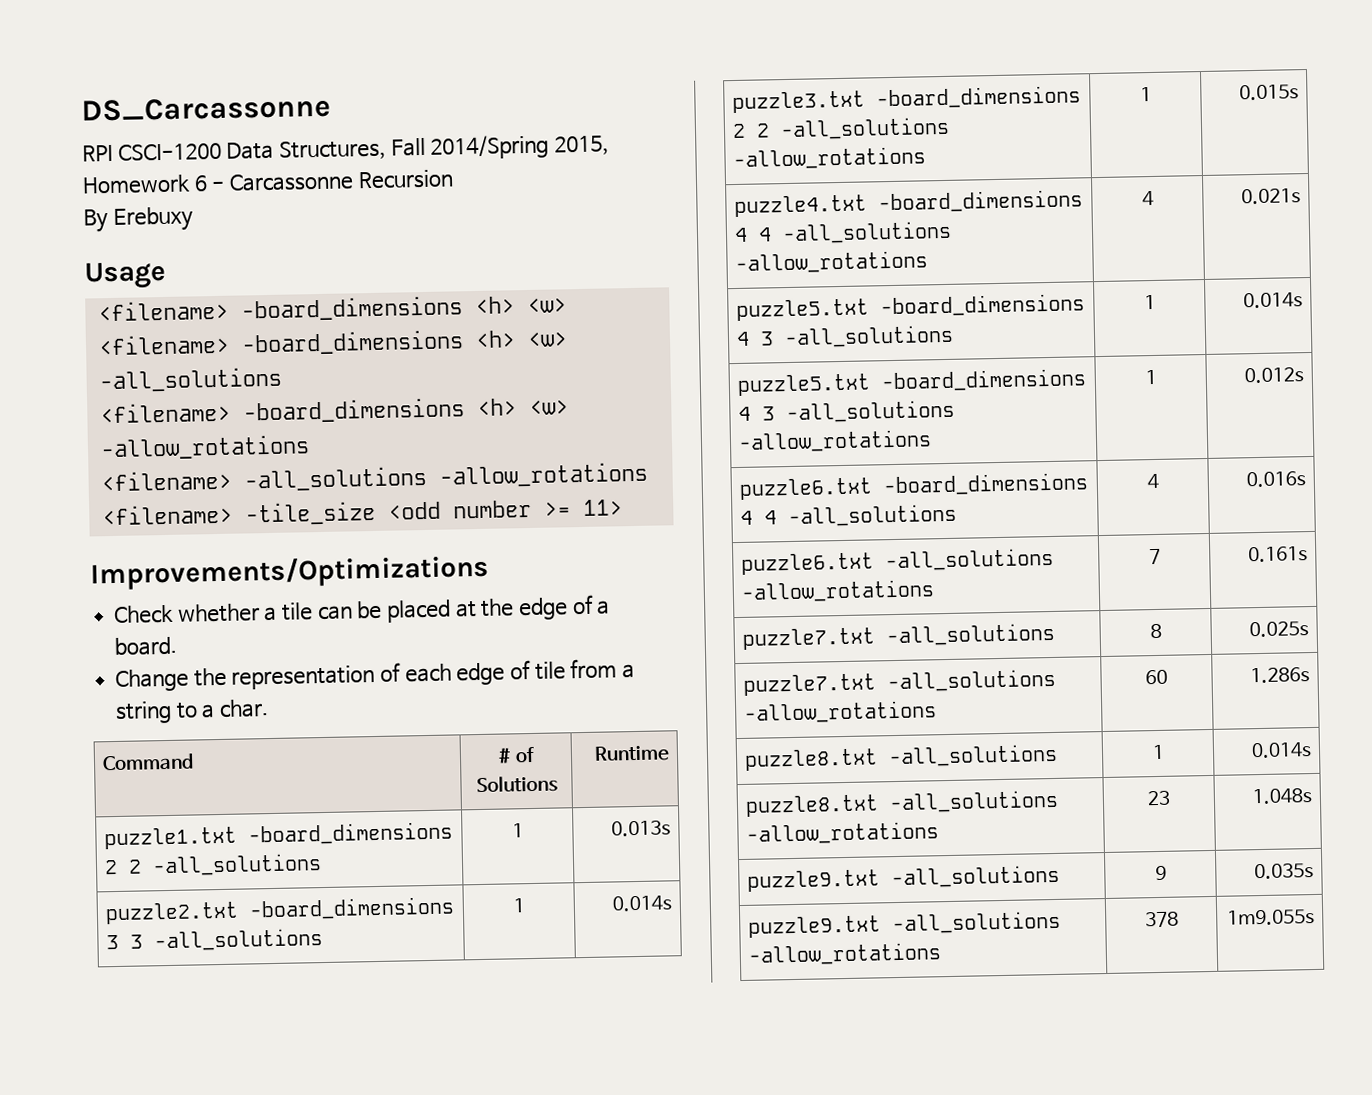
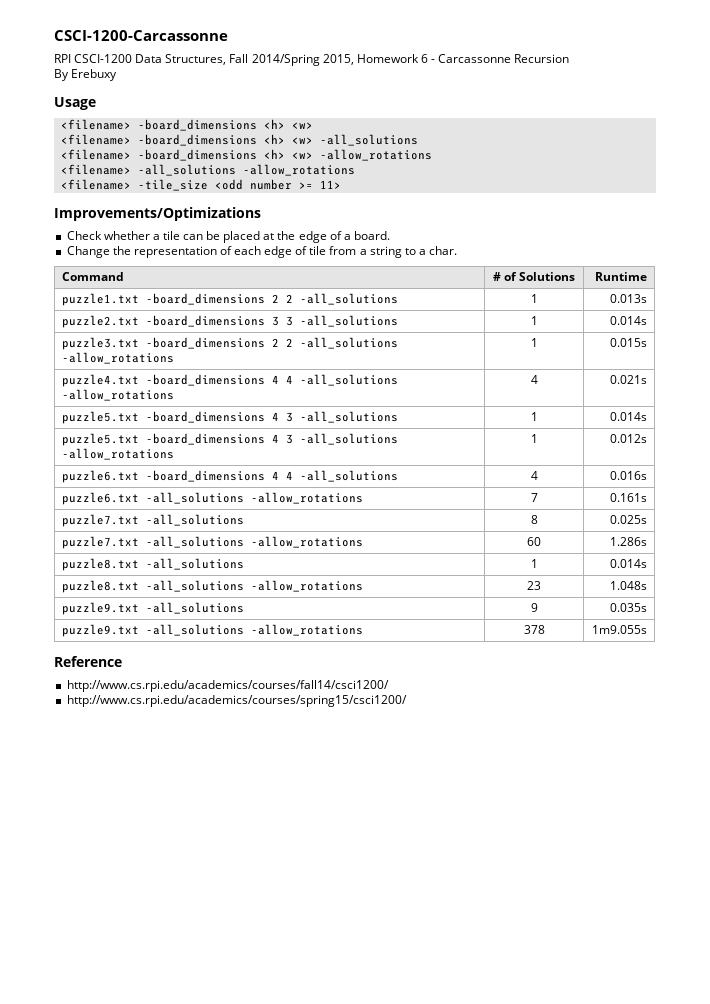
- DS_Carcassonne
+ CSCI-1200-Carcassonne
+ Reference
+ http://www.cs.rpi.edu/academics/courses/fall14/csci1200/
+ http://www.cs.rpi.edu/academics/courses/spring15/csci1200/

